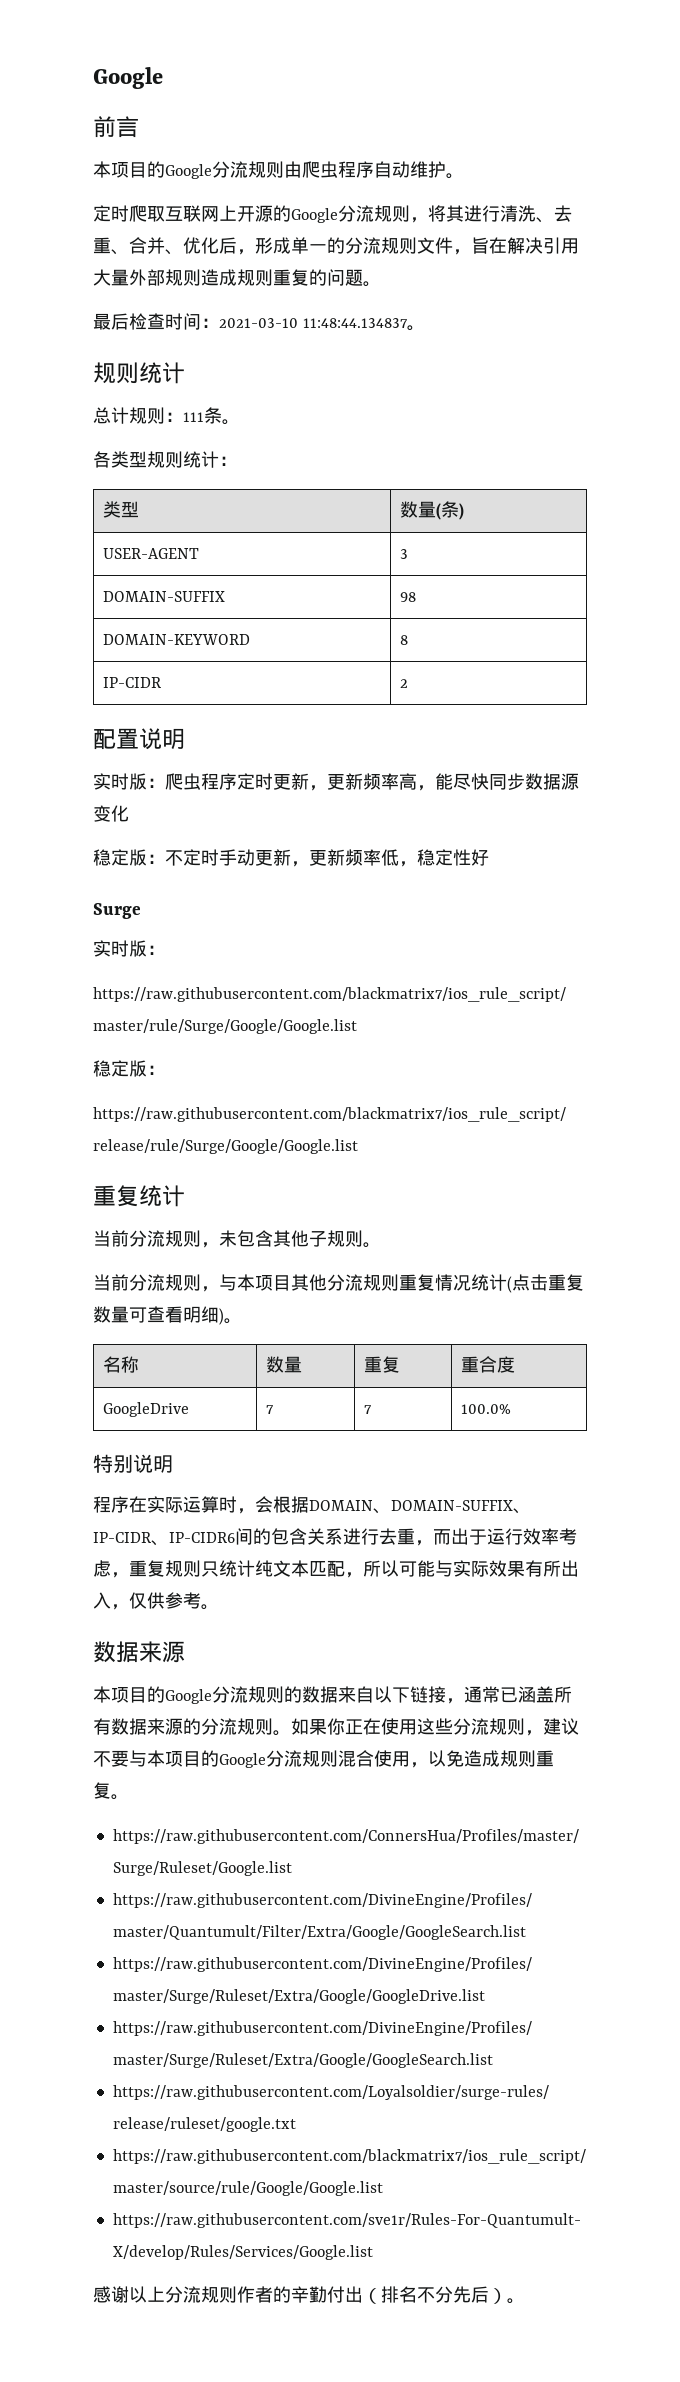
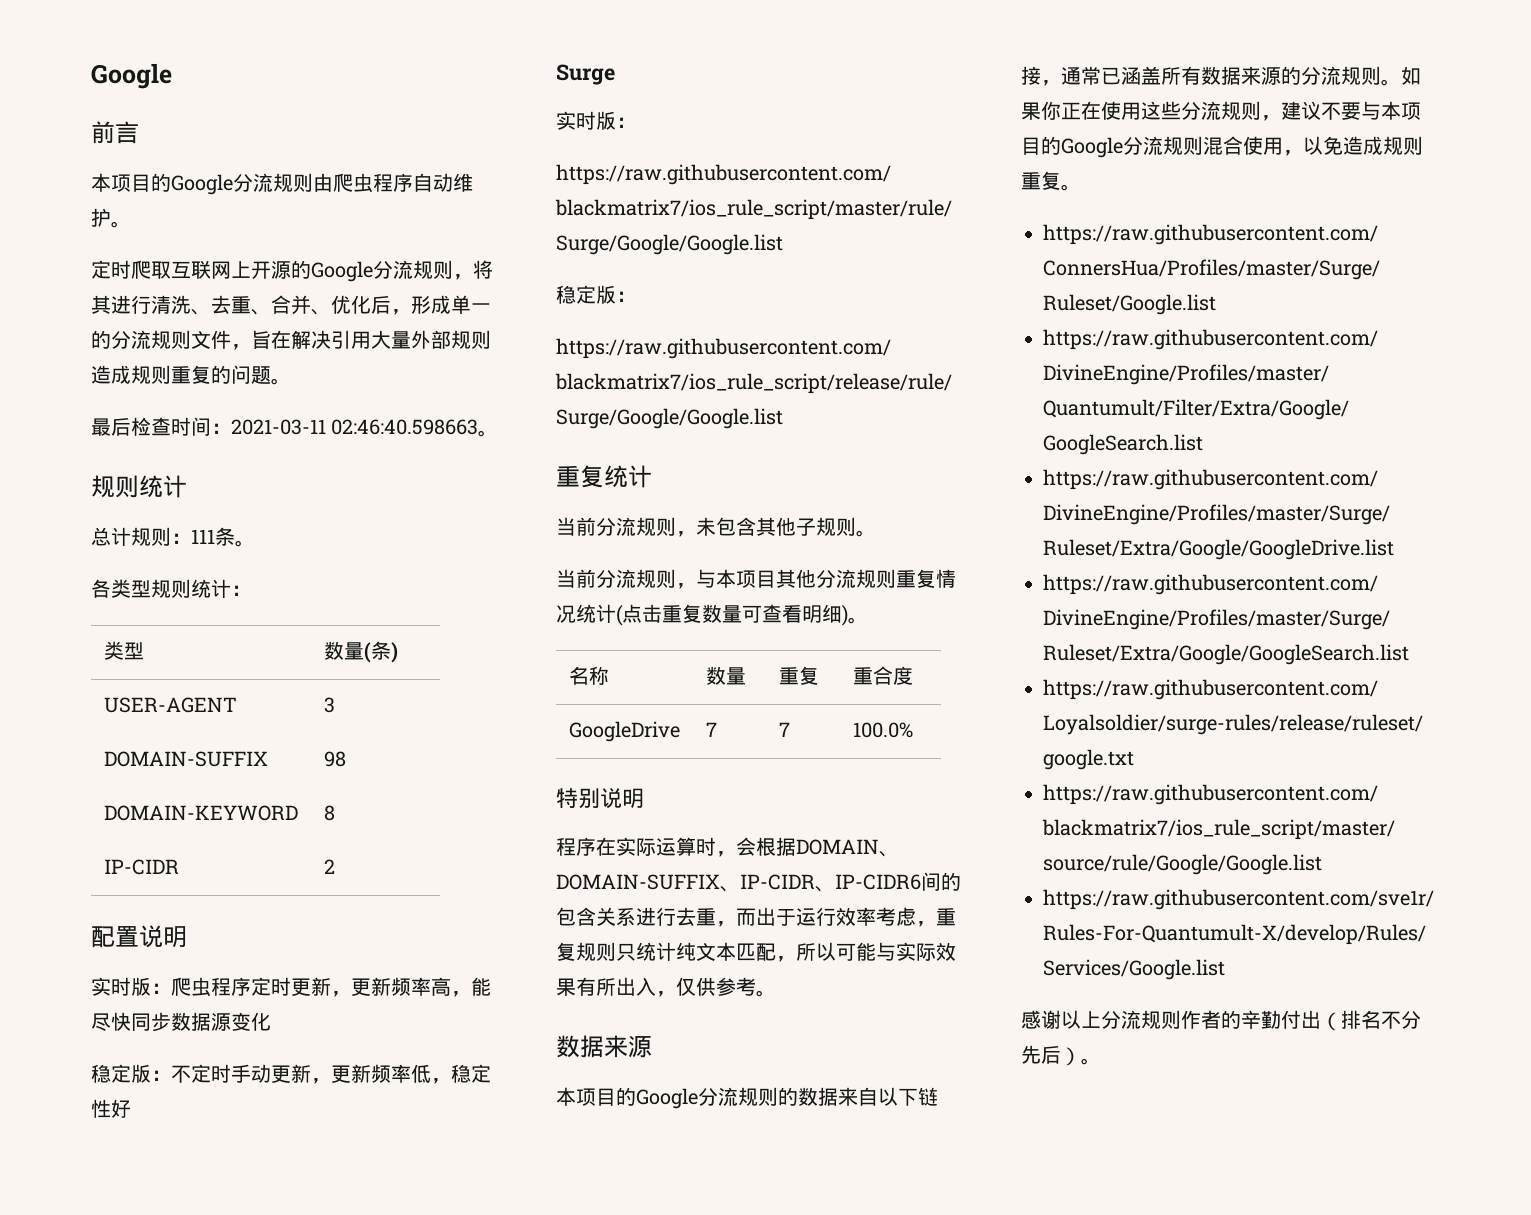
- 最后检查时间：2021-03-10 11:48:44.134837。
+ 最后检查时间：2021-03-11 02:46:40.598663。

